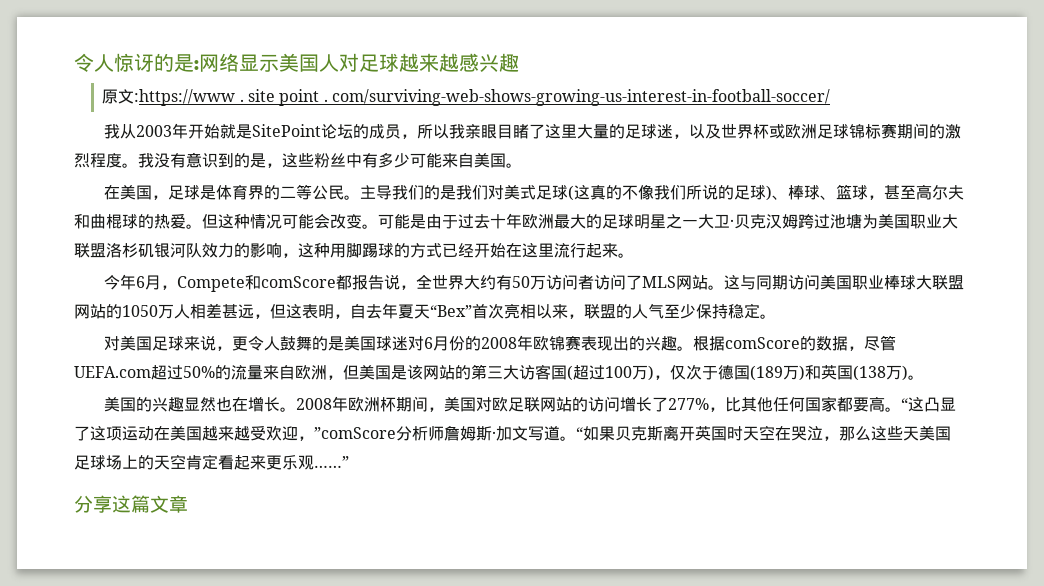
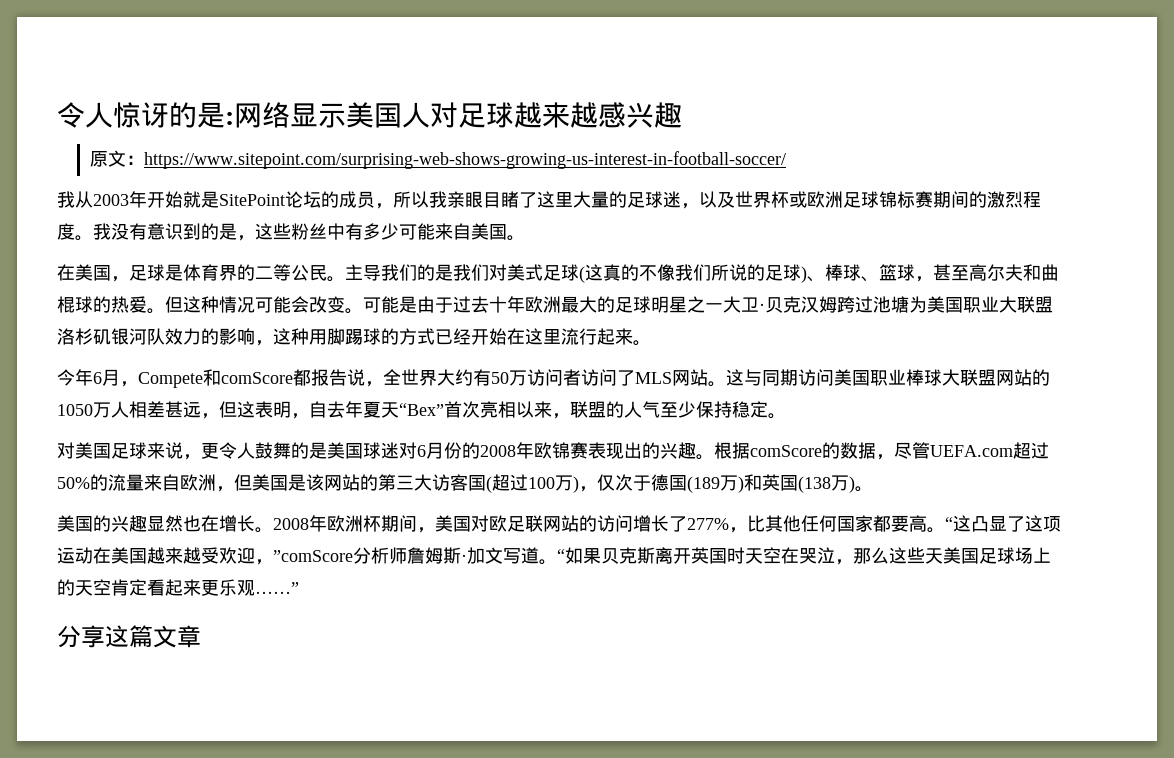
- 原文:https://www . site point . com/surviving-web-shows-growing-us-interest-in-football-soccer/
+ 原文：https://www.sitepoint.com/surprising-web-shows-growing-us-interest-in-football-soccer/

